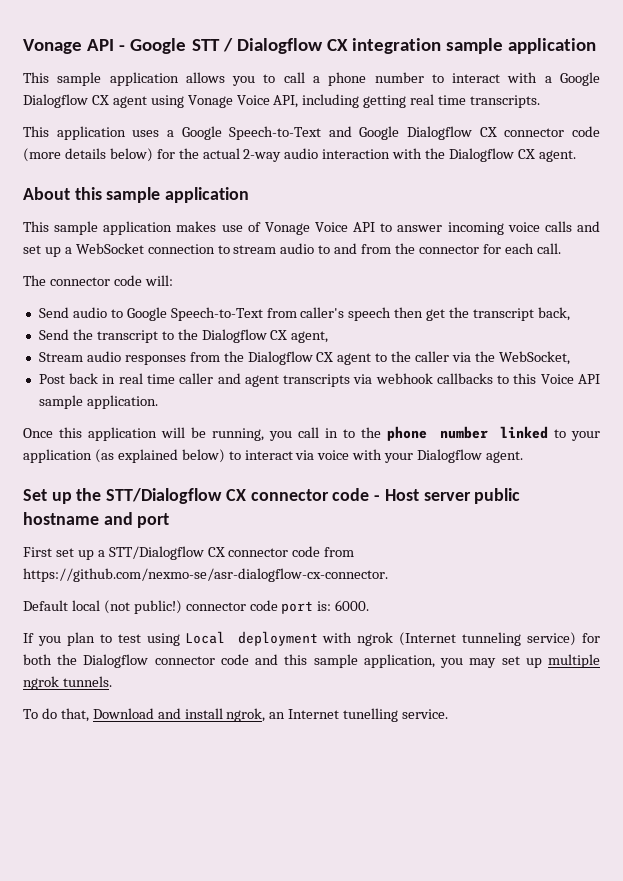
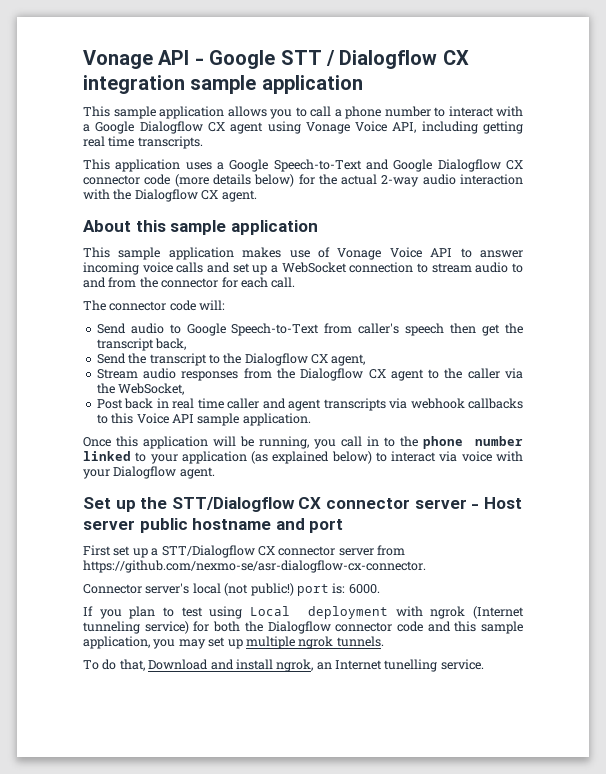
- Set up the STT/Dialogflow CX connector code - Host server public hostname and port
+ Set up the STT/Dialogflow CX connector server - Host server public hostname and port
- First set up a STT/Dialogflow CX connector code from https://github.com/nexmo-se/asr-dialogflow-cx-connector.
+ First set up a STT/Dialogflow CX connector server from https://github.com/nexmo-se/asr-dialogflow-cx-connector.
- Default local (not public!) connector code port is: 6000.
+ Connector server's local (not public!) port is: 6000.

